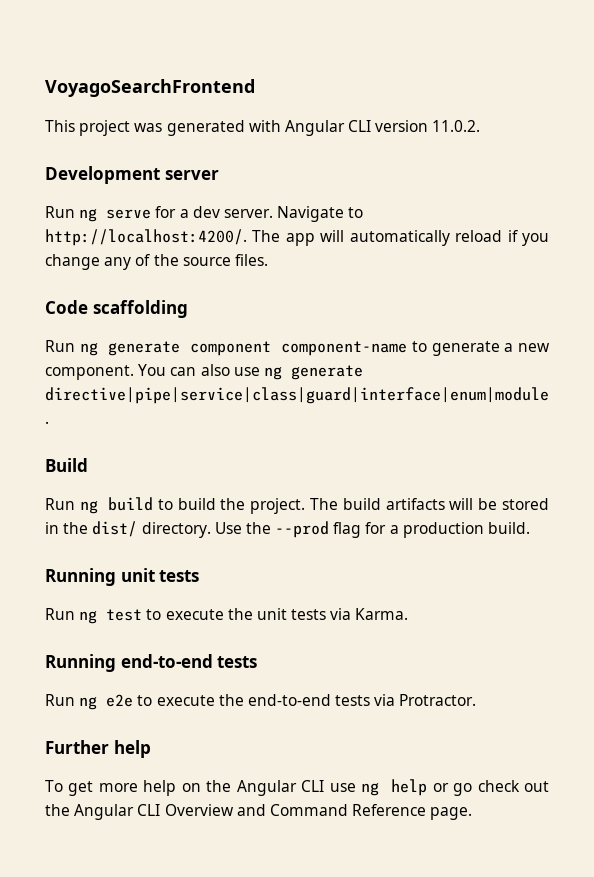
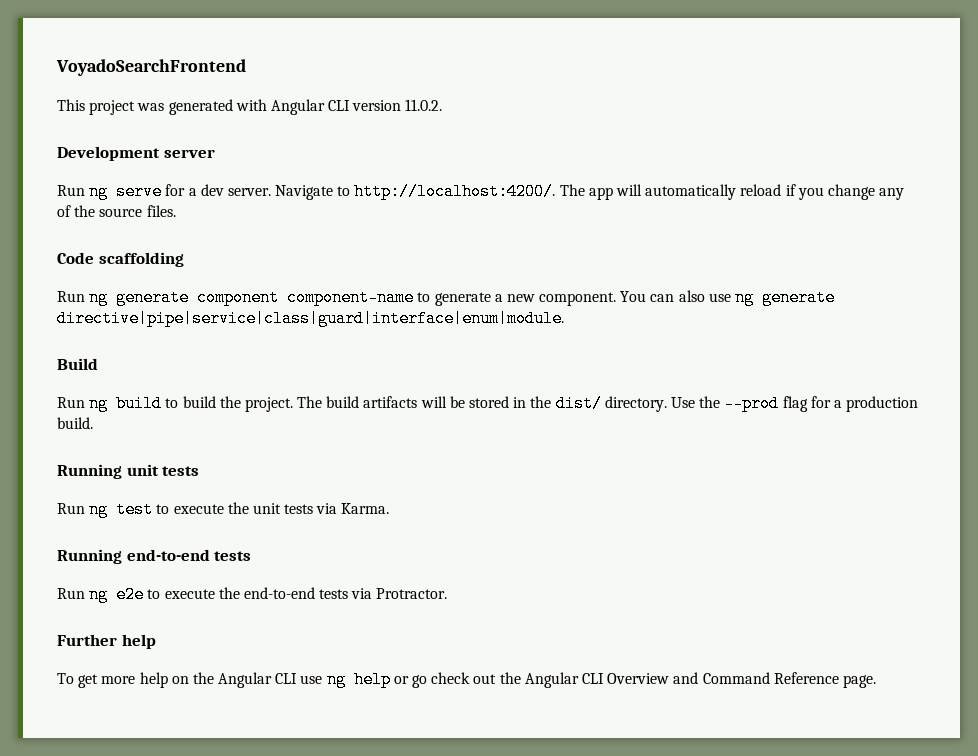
- VoyagoSearchFrontend
+ VoyadoSearchFrontend

